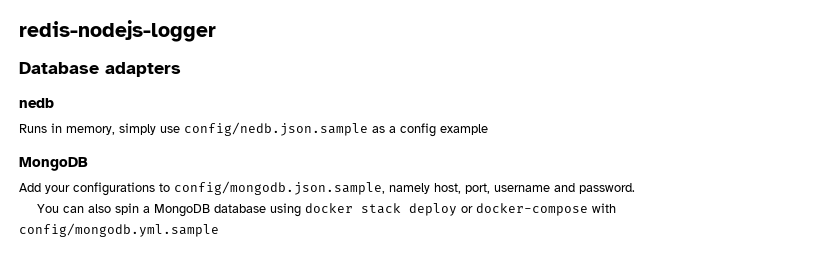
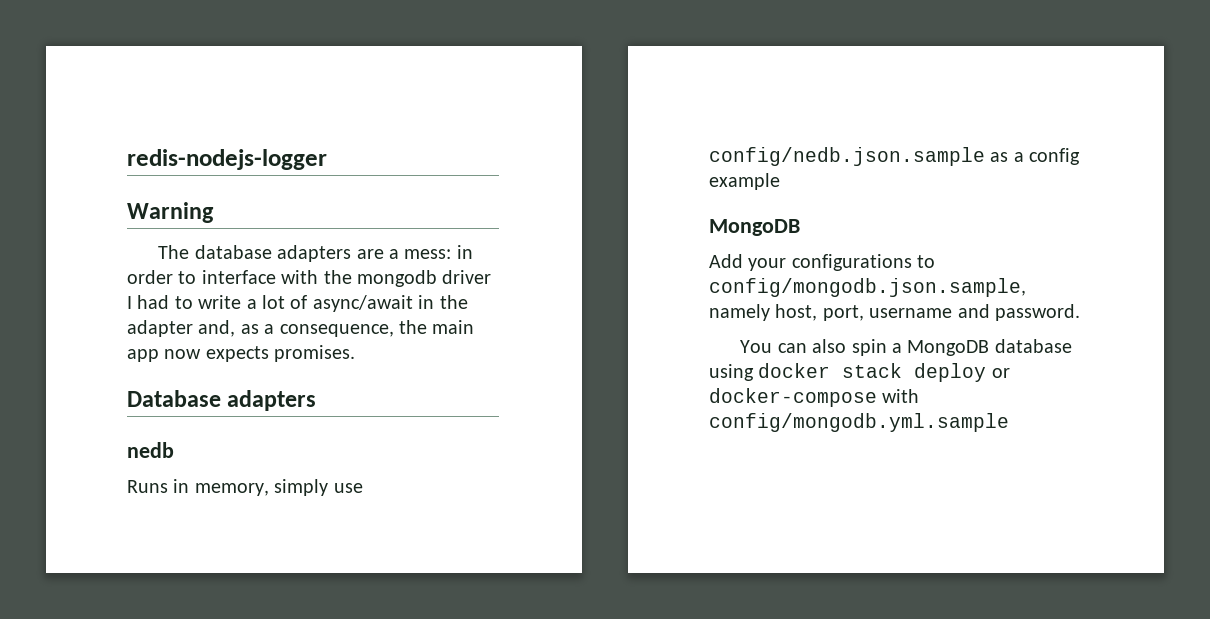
+ Warning
+ The database adapters are a mess: in order to interface with the mongodb driver I had to write a lot of async/await in the adapter and, as a consequence, the main app now expects promises.

